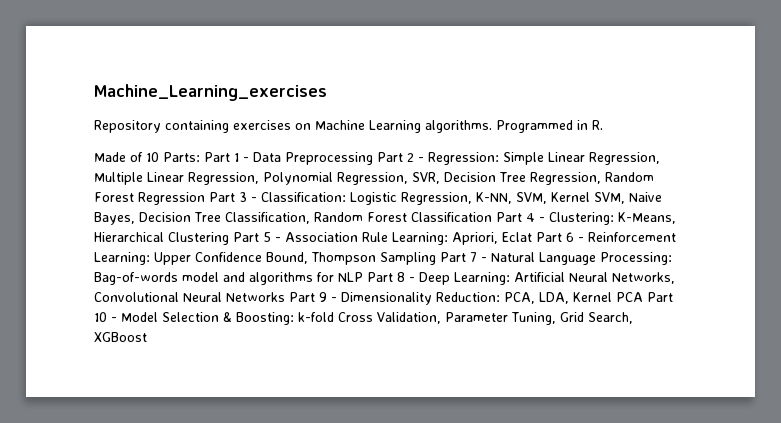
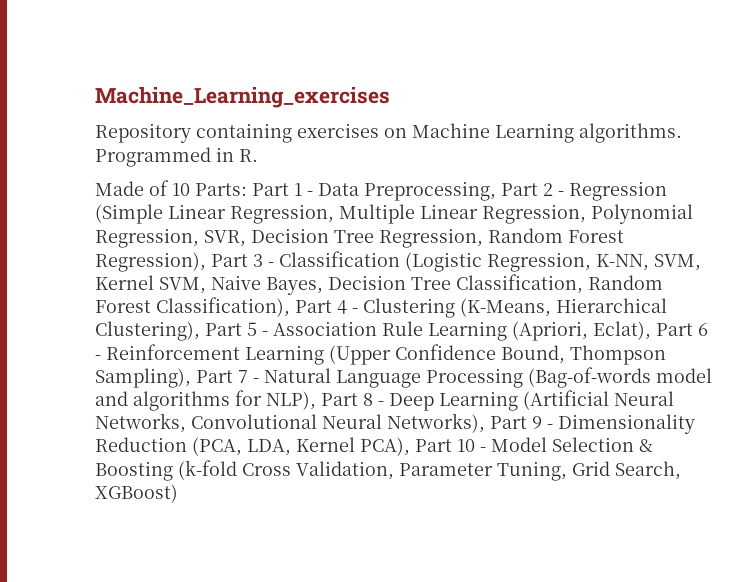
- Part 1 - Data Preprocessing Part 2 - Regression: Simple Linear Regression, Multiple Linear Regression, Polynomial Regression, SVR, Decision Tree Regression, Random Forest Regression Part 3 - Classification: Logistic Regression, K-NN, SVM, Kernel SVM, Naive Bayes, Decision Tree Classification, Random Forest Classification Part 4 - Clustering: K-Means, Hierarchical Clustering Part 5 - Association Rule Learning: Apriori, Eclat Part 6 - Reinforcement Learning: Upper Confidence Bound, Thompson Sampling Part 7 - Natural Language Processing: Bag-of-words model and algorithms for NLP Part 8 - Deep Learning: Artificial Neural Networks, Convolutional Neural Networks Part 9 - Dimensionality Reduction: PCA, LDA, Kernel PCA Part 10 - Model Selection & Boosting: k-fold Cross Validation, Parameter Tuning, Grid Search, XGBoost
+ Part 1 - Data Preprocessing, Part 2 - Regression (Simple Linear Regression, Multiple Linear Regression, Polynomial Regression, SVR, Decision Tree Regression, Random Forest Regression), Part 3 - Classification (Logistic Regression, K-NN, SVM, Kernel SVM, Naive Bayes, Decision Tree Classification, Random Forest Classification), Part 4 - Clustering (K-Means, Hierarchical Clustering), Part 5 - Association Rule Learning (Apriori, Eclat), Part 6 - Reinforcement Learning (Upper Confidence Bound, Thompson Sampling), Part 7 - Natural Language Processing (Bag-of-words model and algorithms for NLP), Part 8 - Deep Learning (Artificial Neural Networks, Convolutional Neural Networks), Part 9 - Dimensionality Reduction (PCA, LDA, Kernel PCA), Part 10 - Model Selection & Boosting (k-fold Cross Validation, Parameter Tuning, Grid Search, XGBoost)

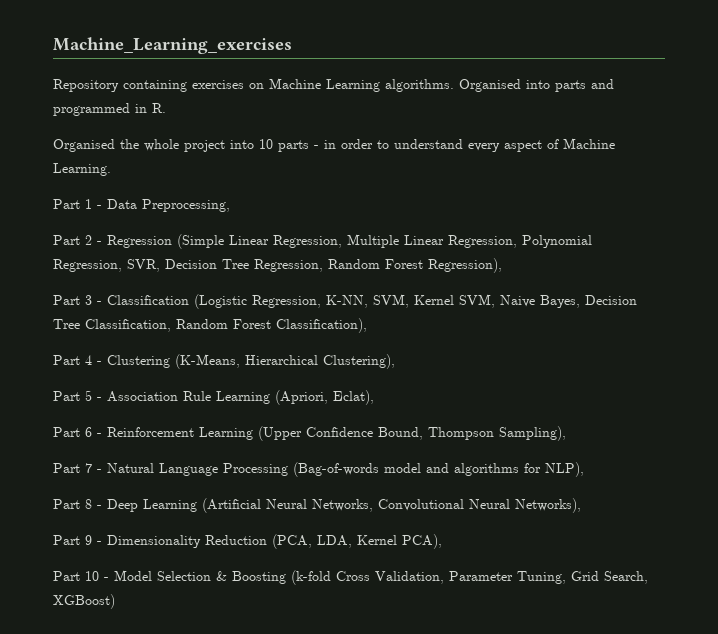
- Programmed in R.
- Made of 10 Parts: Part 1 - Data Preprocessing, Part 2 - Regression (Simple Linear Regression, Multiple Linear Regression, Polynomial Regression, SVR, Decision Tree Regression, Random Forest Regression), Part 3 - Classification (Logistic Regression, K-NN, SVM, Kernel SVM, Naive Bayes, Decision Tree Classification, Random Forest Classification), Part 4 - Clustering (K-Means, Hierarchical Clustering), Part 5 - Association Rule Learning (Apriori, Eclat), Part 6 - Reinforcement Learning (Upper Confidence Bound, Thompson Sampling), Part 7 - Natural Language Processing (Bag-of-words model and algorithms for NLP), Part 8 - Deep Learning (Artificial Neural Networks, Convolutional Neural Networks), Part 9 - Dimensionality Reduction (PCA, LDA, Kernel PCA), Part 10 - Model Selection & Boosting (k-fold Cross Validation, Parameter Tuning, Grid Search, XGBoost)
+ Organised into parts and programmed in R.
+ Organised the whole project into 10 parts - in order to understand every aspect of Machine Learning.
+ Part 1 - Data Preprocessing,
+ Part 2 - Regression (Simple Linear Regression, Multiple Linear Regression, Polynomial Regression, SVR, Decision Tree Regression, Random Forest Regression),
+ Part 3 - Classification (Logistic Regression, K-NN, SVM, Kernel SVM, Naive Bayes, Decision Tree Classification, Random Forest Classification),
+ Part 4 - Clustering (K-Means, Hierarchical Clustering),
+ Part 5 - Association Rule Learning (Apriori, Eclat),
+ Part 6 - Reinforcement Learning (Upper Confidence Bound, Thompson Sampling),
+ Part 7 - Natural Language Processing (Bag-of-words model and algorithms for NLP),
+ Part 8 - Deep Learning (Artificial Neural Networks, Convolutional Neural Networks),
+ Part 9 - Dimensionality Reduction (PCA, LDA, Kernel PCA),
+ Part 10 - Model Selection & Boosting (k-fold Cross Validation, Parameter Tuning, Grid Search, XGBoost)

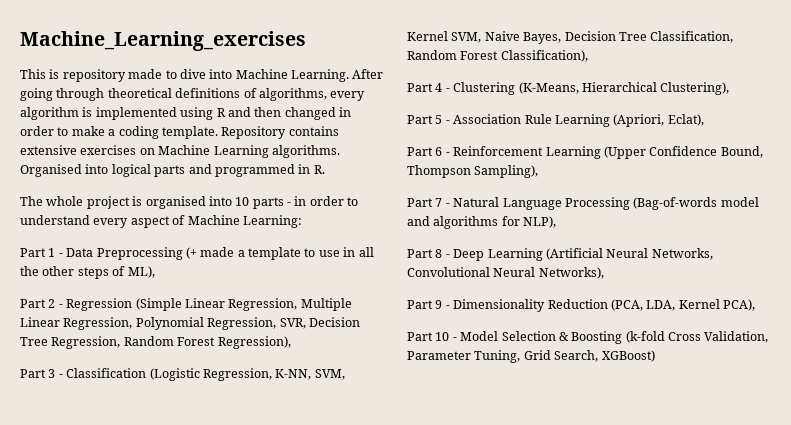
- Repository containing exercises on Machine Learning algorithms.
+ This is repository made to dive into Machine Learning. After going through theoretical definitions of algorithms, every algorithm is implemented using R and then changed in order to make a coding template. Repository contains extensive exercises on Machine Learning algorithms.
- Organised into parts and programmed in R.
+ Organised into logical parts and programmed in R.
- Organised the whole project into 10 parts - in order to understand every aspect of Machine Learning.
+ The whole project is organised into 10 parts - in order to understand every aspect of Machine Learning:
- Part 1 - Data Preprocessing,
+ Part 1 - Data Preprocessing (+ made a template to use in all the other steps of ML),

